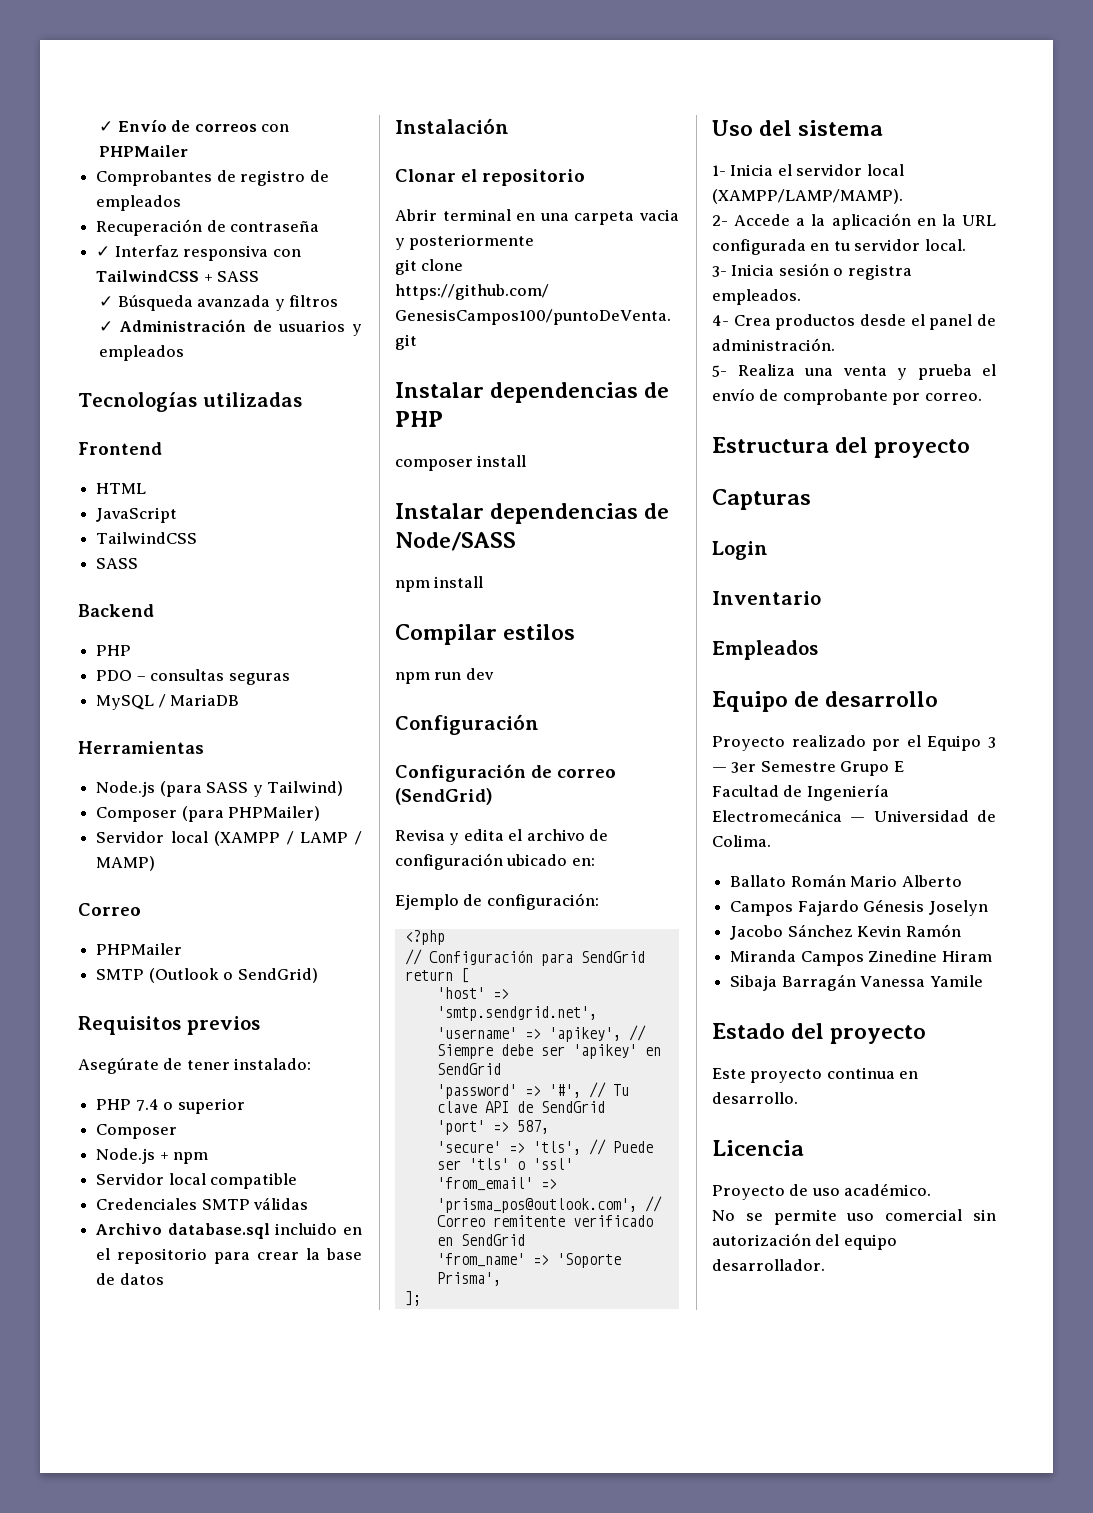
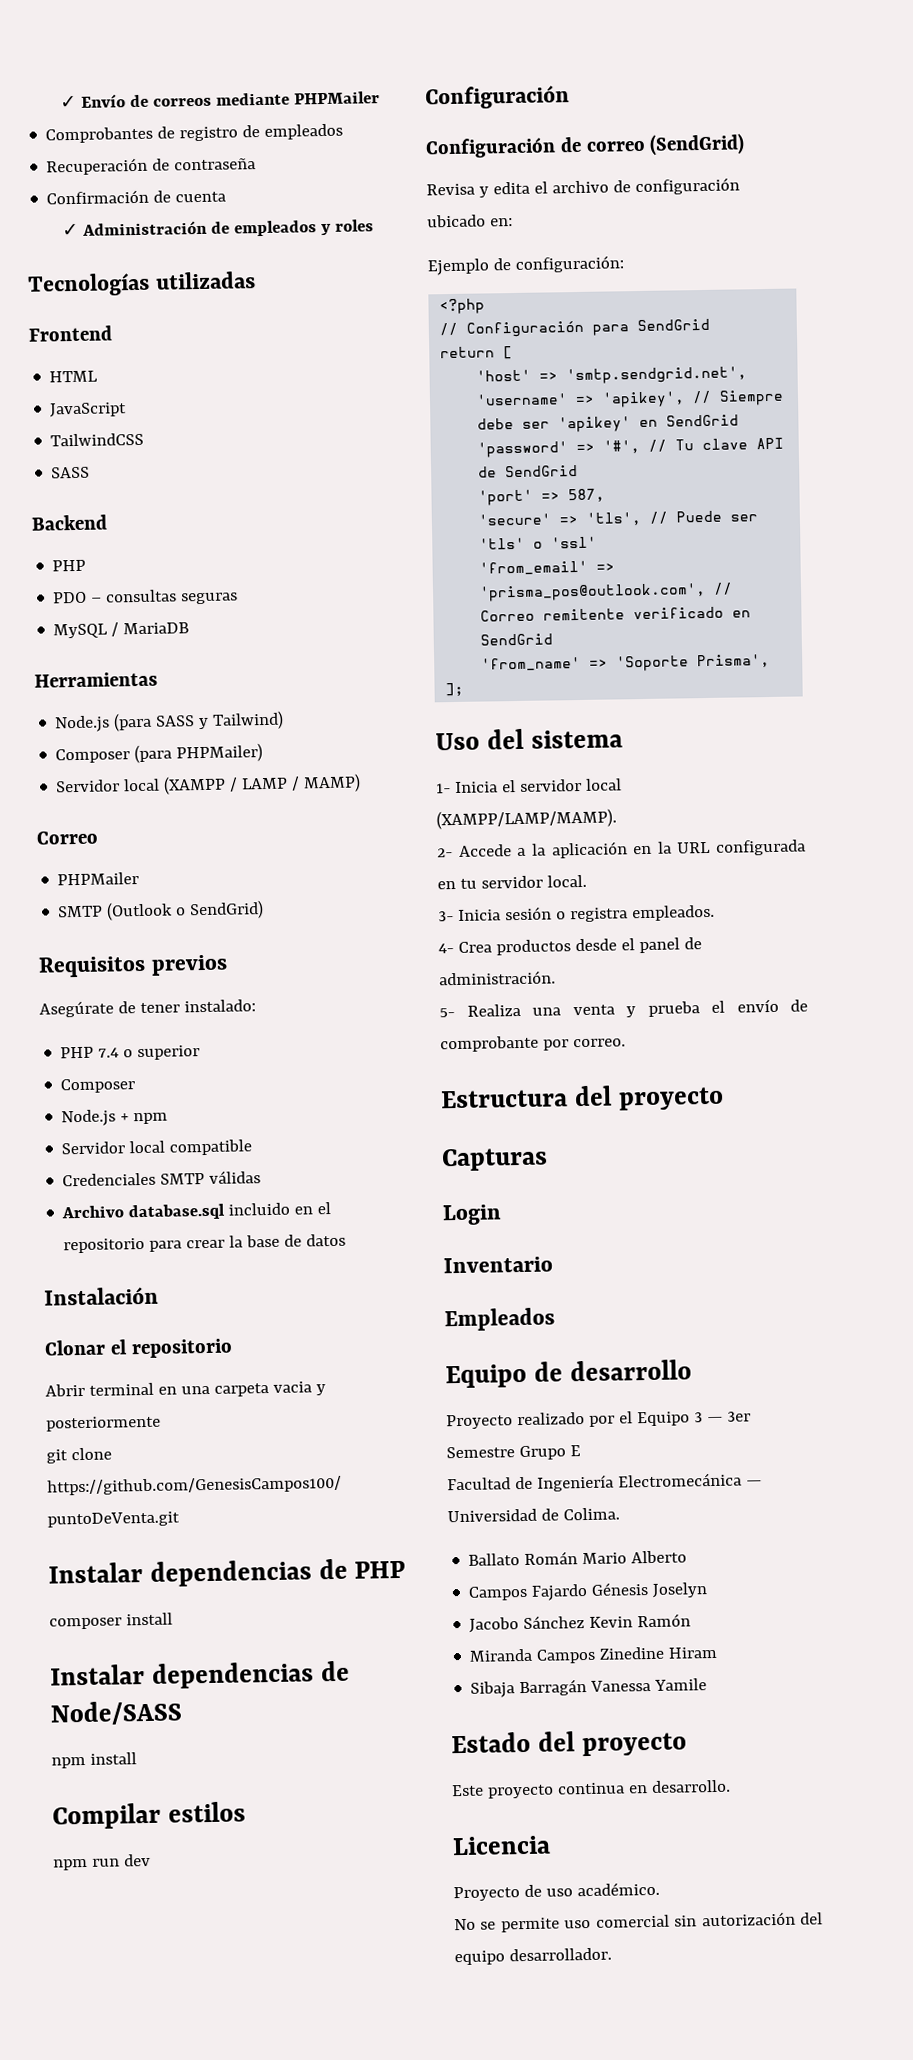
- ✓ Envío de correos con PHPMailer
+ ✓ Envío de correos mediante PHPMailer
- ✓ Interfaz responsiva con TailwindCSS + SASS
- ✓ Búsqueda avanzada y filtros
+ Confirmación de cuenta
- ✓ Administración de usuarios y empleados
+ ✓ Administración de empleados y roles

